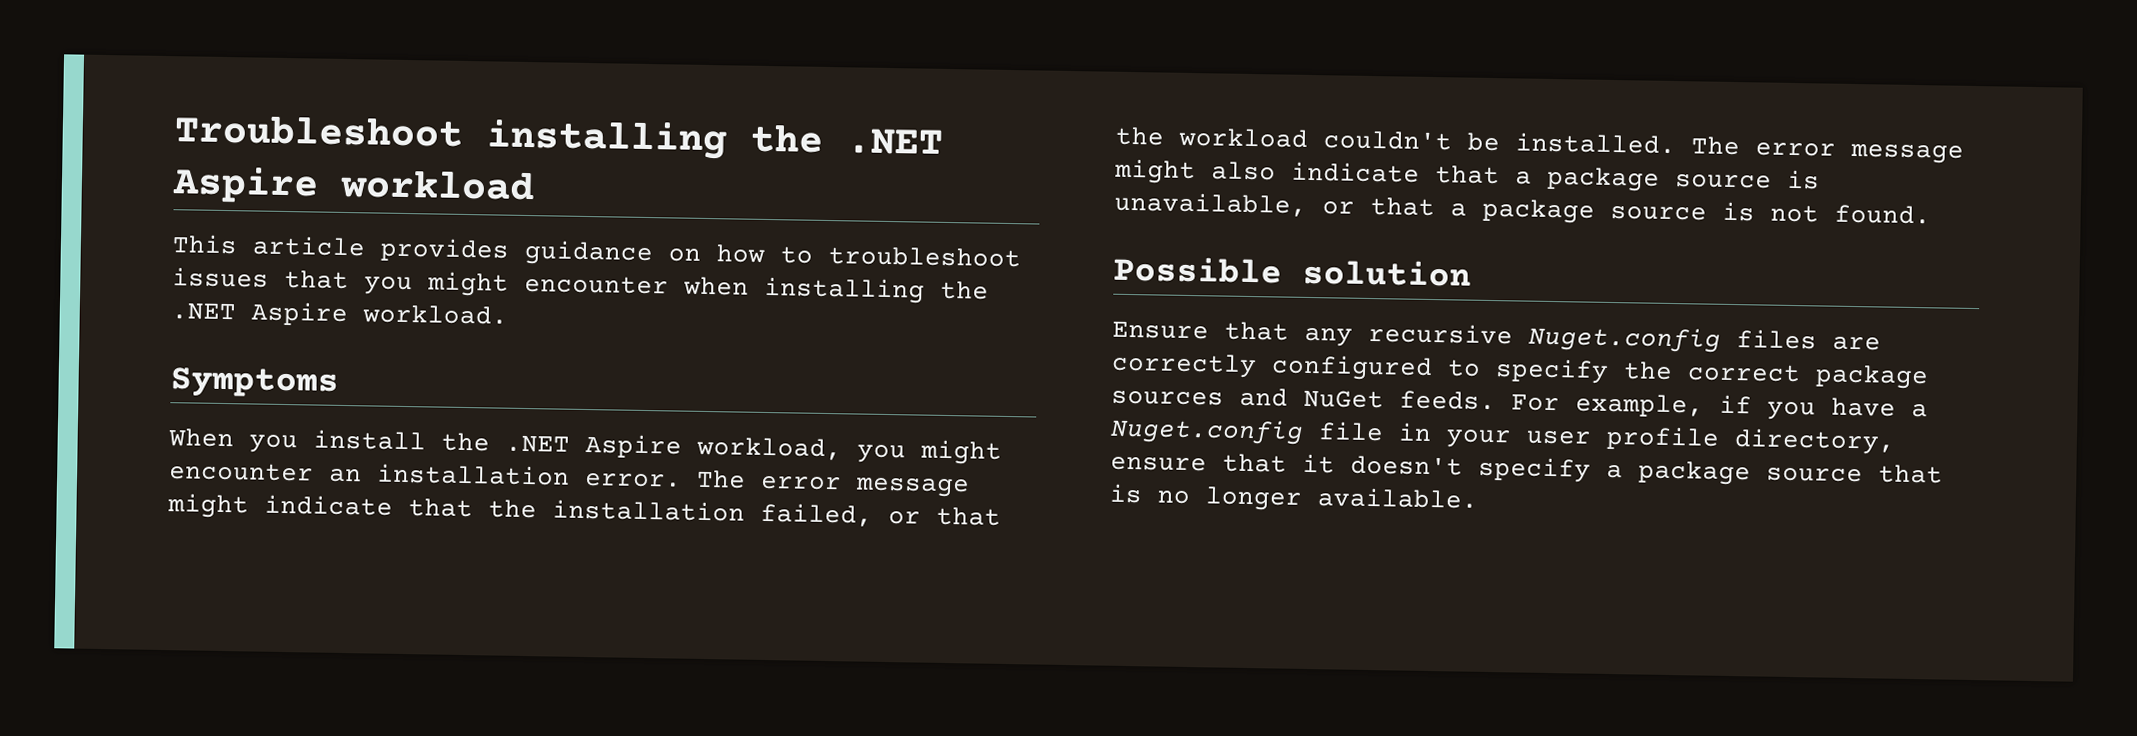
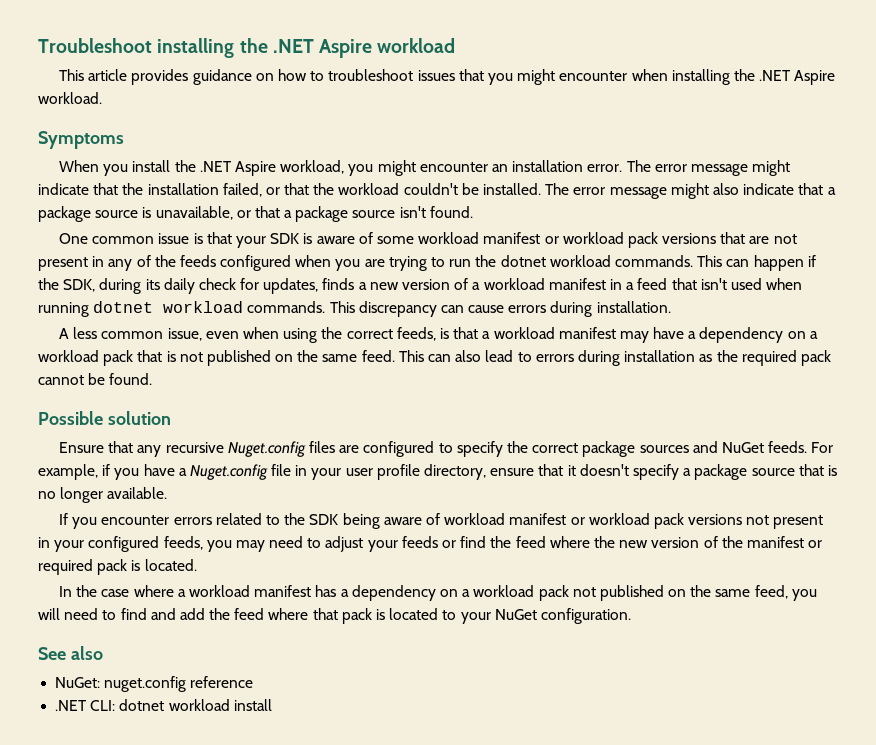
- The error message might also indicate that a package source is unavailable, or that a package source is not found.
+ The error message might also indicate that a package source is unavailable, or that a package source isn't found.
+ One common issue is that your SDK is aware of some workload manifest or workload pack versions that are not present in any of the feeds configured when you are trying to run the dotnet workload commands. This can happen if the SDK, during its daily check for updates, finds a new version of a workload manifest in a feed that isn't used when running dotnet workload commands. This discrepancy can cause errors during installation.
+ A less common issue, even when using the correct feeds, is that a workload manifest may have a dependency on a workload pack that is not published on the same feed. This can also lead to errors during installation as the required pack cannot be found.
- Ensure that any recursive Nuget.config files are correctly configured to specify the correct package sources and NuGet feeds.
+ Ensure that any recursive Nuget.config files are configured to specify the correct package sources and NuGet feeds.
+ If you encounter errors related to the SDK being aware of workload manifest or workload pack versions not present in your configured feeds, you may need to adjust your feeds or find the feed where the new version of the manifest or required pack is located.
+ In the case where a workload manifest has a dependency on a workload pack not published on the same feed, you will need to find and add the feed where that pack is located to your NuGet configuration.
+ See also
+ NuGet: nuget.config reference
+ .NET CLI: dotnet workload install

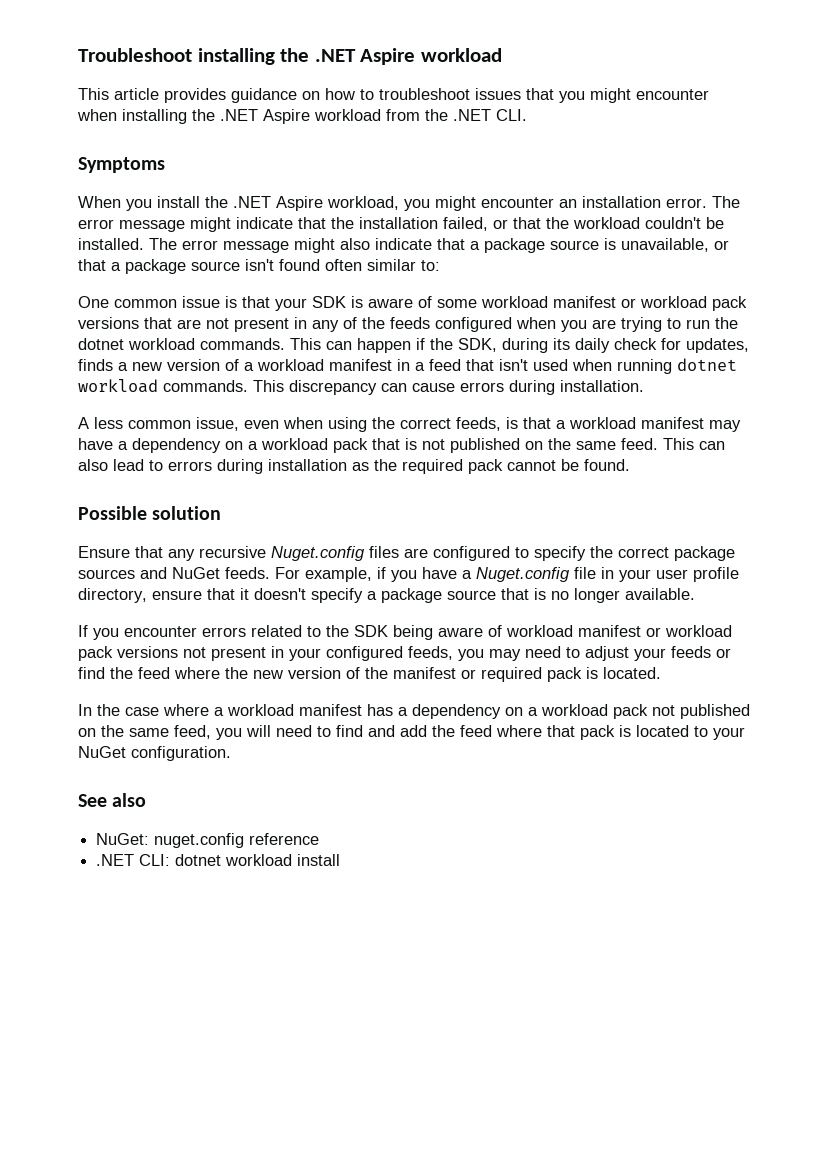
- This article provides guidance on how to troubleshoot issues that you might encounter when installing the .NET Aspire workload.
+ This article provides guidance on how to troubleshoot issues that you might encounter when installing the .NET Aspire workload from the .NET CLI.
- The error message might also indicate that a package source is unavailable, or that a package source isn't found.
+ The error message might also indicate that a package source is unavailable, or that a package source isn't found often similar to:

